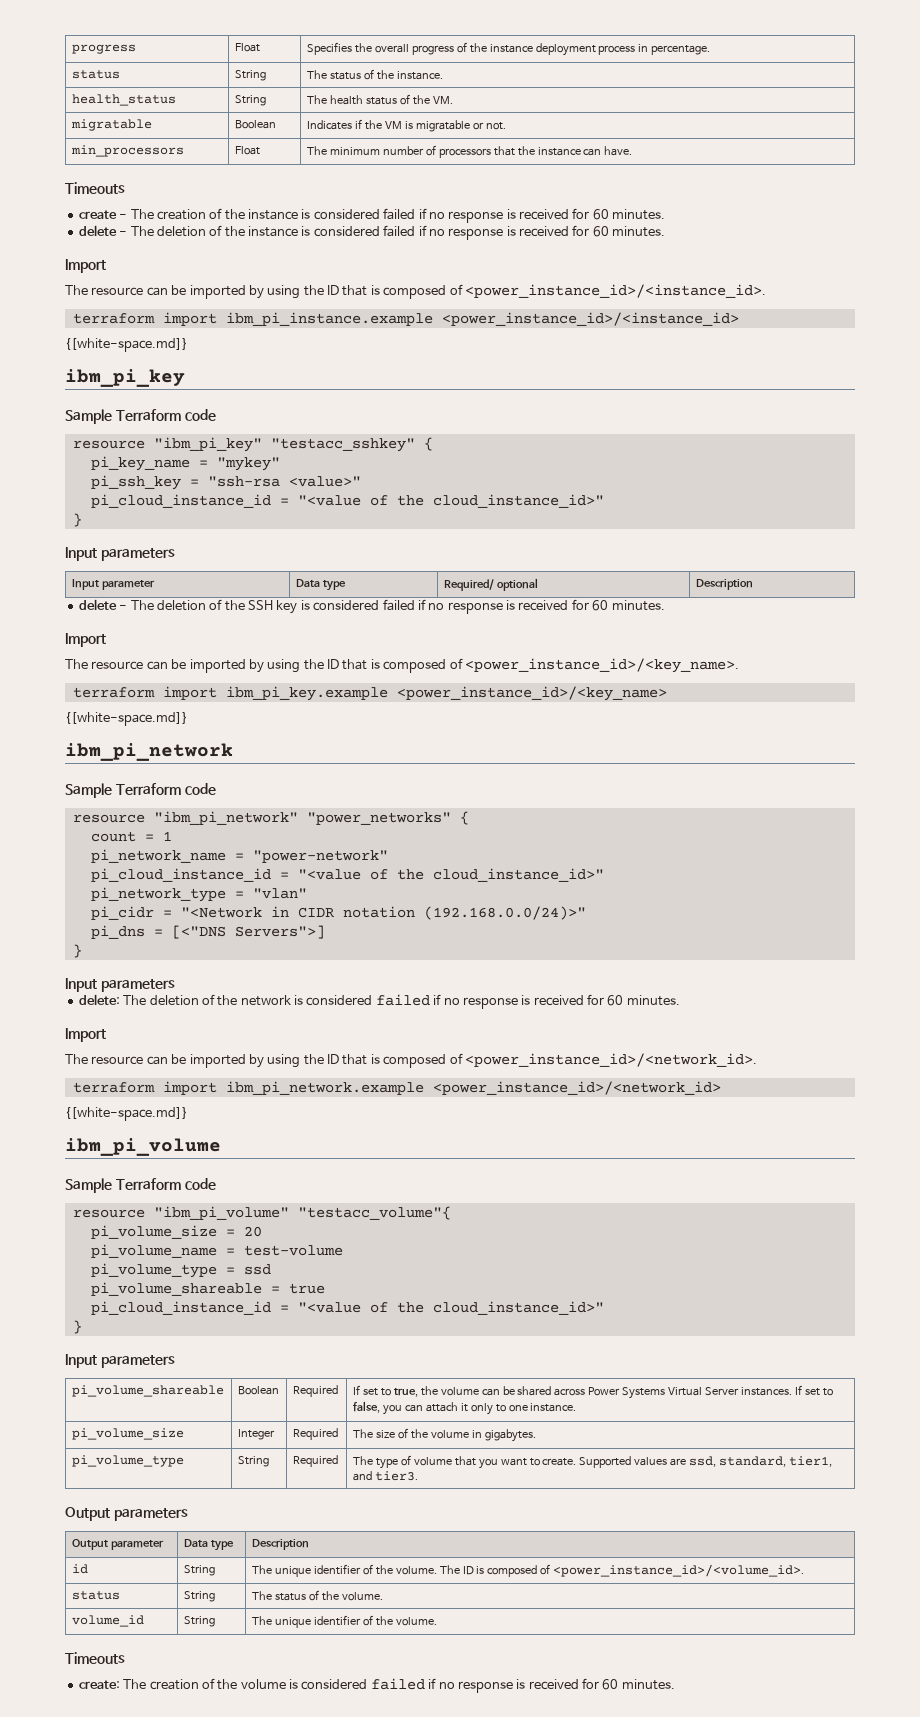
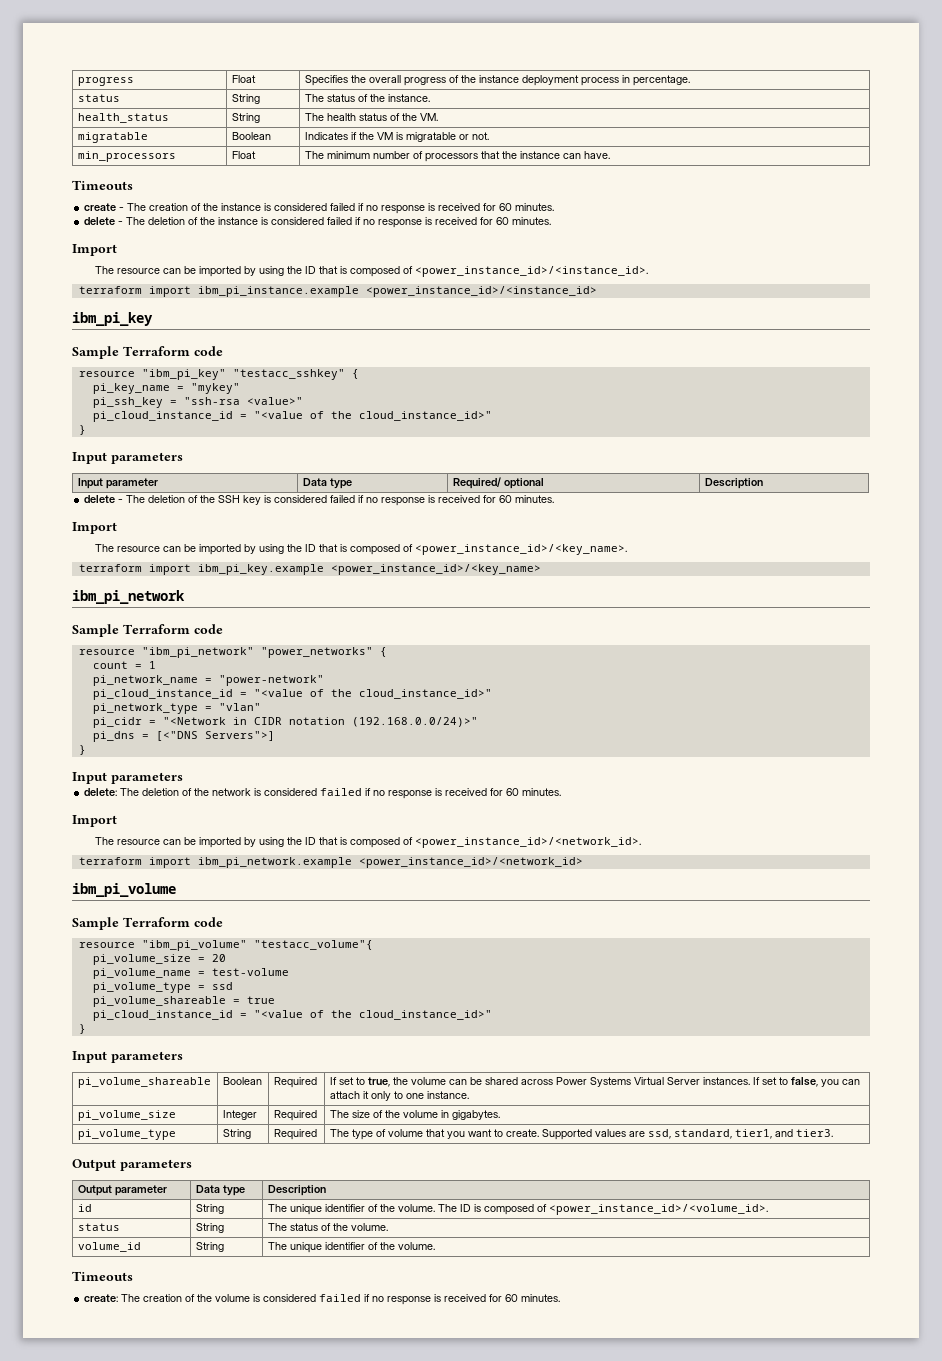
  terraform import ibm_pi_instance.example <power_instance_id>/<instance_id>
- {[white-space.md]}
  terraform import ibm_pi_key.example <power_instance_id>/<key_name>
- {[white-space.md]}
  terraform import ibm_pi_network.example <power_instance_id>/<network_id>
- {[white-space.md]}

